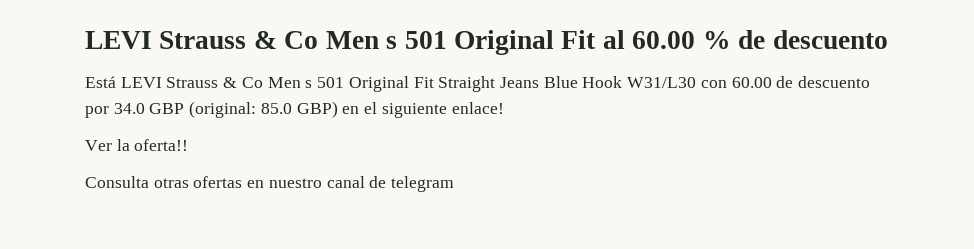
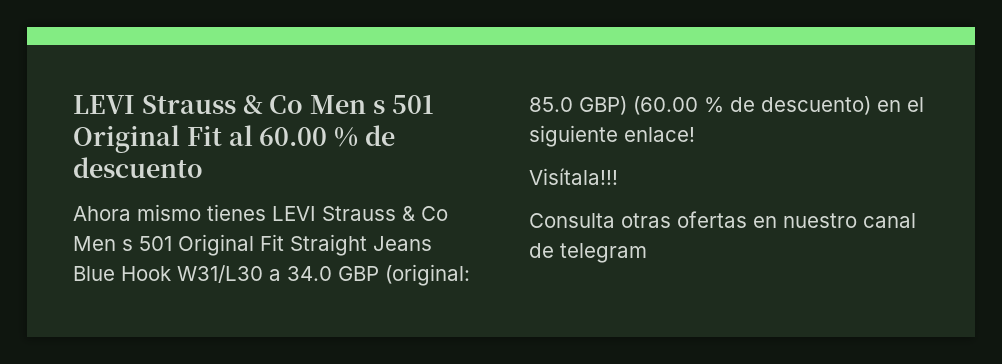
- Está LEVI Strauss & Co Men s 501 Original Fit Straight Jeans Blue Hook W31/L30 con 60.00 de descuento por 34.0 GBP (original: 85.0 GBP) en el siguiente enlace!
+ Ahora mismo tienes LEVI Strauss & Co Men s 501 Original Fit Straight Jeans Blue Hook W31/L30 a 34.0 GBP (original: 85.0 GBP) (60.00 % de descuento) en el siguiente enlace!
- Ver la oferta!!
+ Visítala!!!

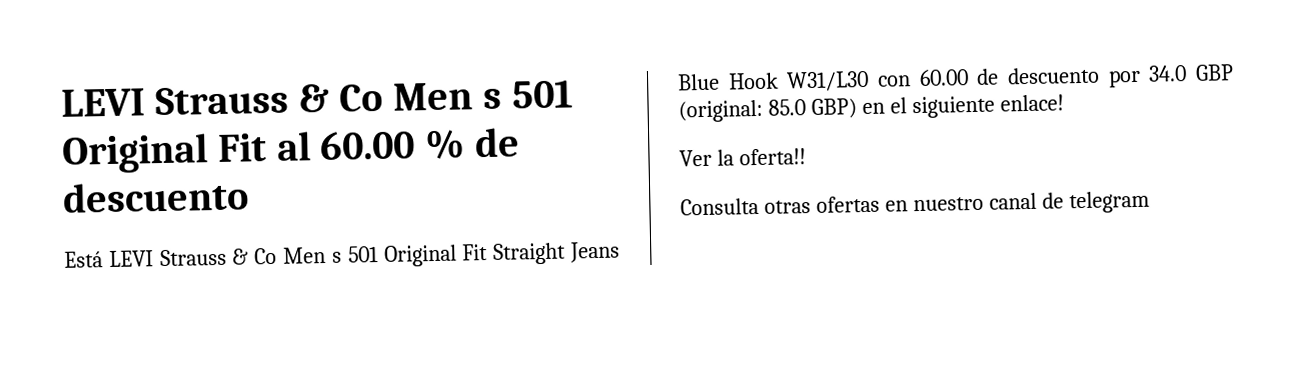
- Ahora mismo tienes LEVI Strauss & Co Men s 501 Original Fit Straight Jeans Blue Hook W31/L30 a 34.0 GBP (original: 85.0 GBP) (60.00 % de descuento) en el siguiente enlace!
+ Está LEVI Strauss & Co Men s 501 Original Fit Straight Jeans Blue Hook W31/L30 con 60.00 de descuento por 34.0 GBP (original: 85.0 GBP) en el siguiente enlace!
- Visítala!!!
+ Ver la oferta!!

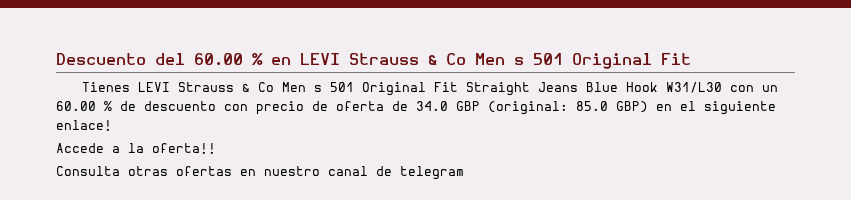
- LEVI Strauss & Co Men s 501 Original Fit al 60.00 % de descuento
- Está LEVI Strauss & Co Men s 501 Original Fit Straight Jeans Blue Hook W31/L30 con 60.00 de descuento por 34.0 GBP (original: 85.0 GBP) en el siguiente enlace!
+ Descuento del 60.00 % en LEVI Strauss & Co Men s 501 Original Fit
+ Tienes LEVI Strauss & Co Men s 501 Original Fit Straight Jeans Blue Hook W31/L30 con un 60.00 % de descuento con precio de oferta de 34.0 GBP (original: 85.0 GBP) en el siguiente enlace!
- Ver la oferta!!
+ Accede a la oferta!!

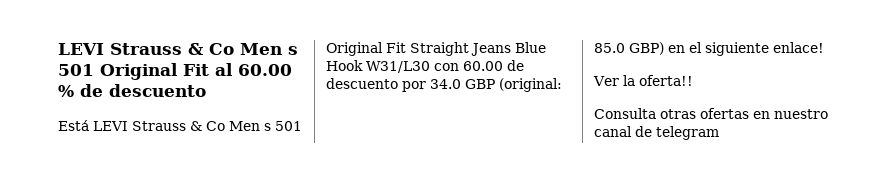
- Descuento del 60.00 % en LEVI Strauss & Co Men s 501 Original Fit
- Tienes LEVI Strauss & Co Men s 501 Original Fit Straight Jeans Blue Hook W31/L30 con un 60.00 % de descuento con precio de oferta de 34.0 GBP (original: 85.0 GBP) en el siguiente enlace!
+ LEVI Strauss & Co Men s 501 Original Fit al 60.00 % de descuento
+ Está LEVI Strauss & Co Men s 501 Original Fit Straight Jeans Blue Hook W31/L30 con 60.00 de descuento por 34.0 GBP (original: 85.0 GBP) en el siguiente enlace!
- Accede a la oferta!!
+ Ver la oferta!!

